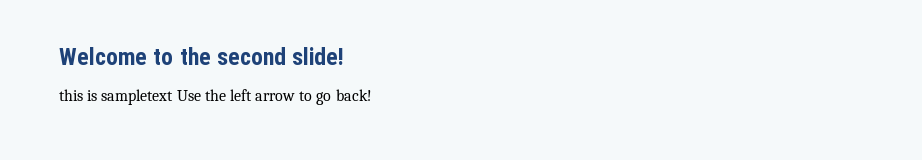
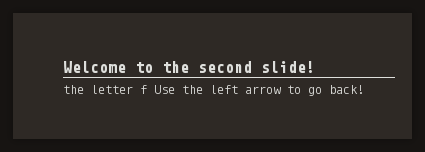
- this is sampletext Use the left arrow to go back!
+ the letter f Use the left arrow to go back!

